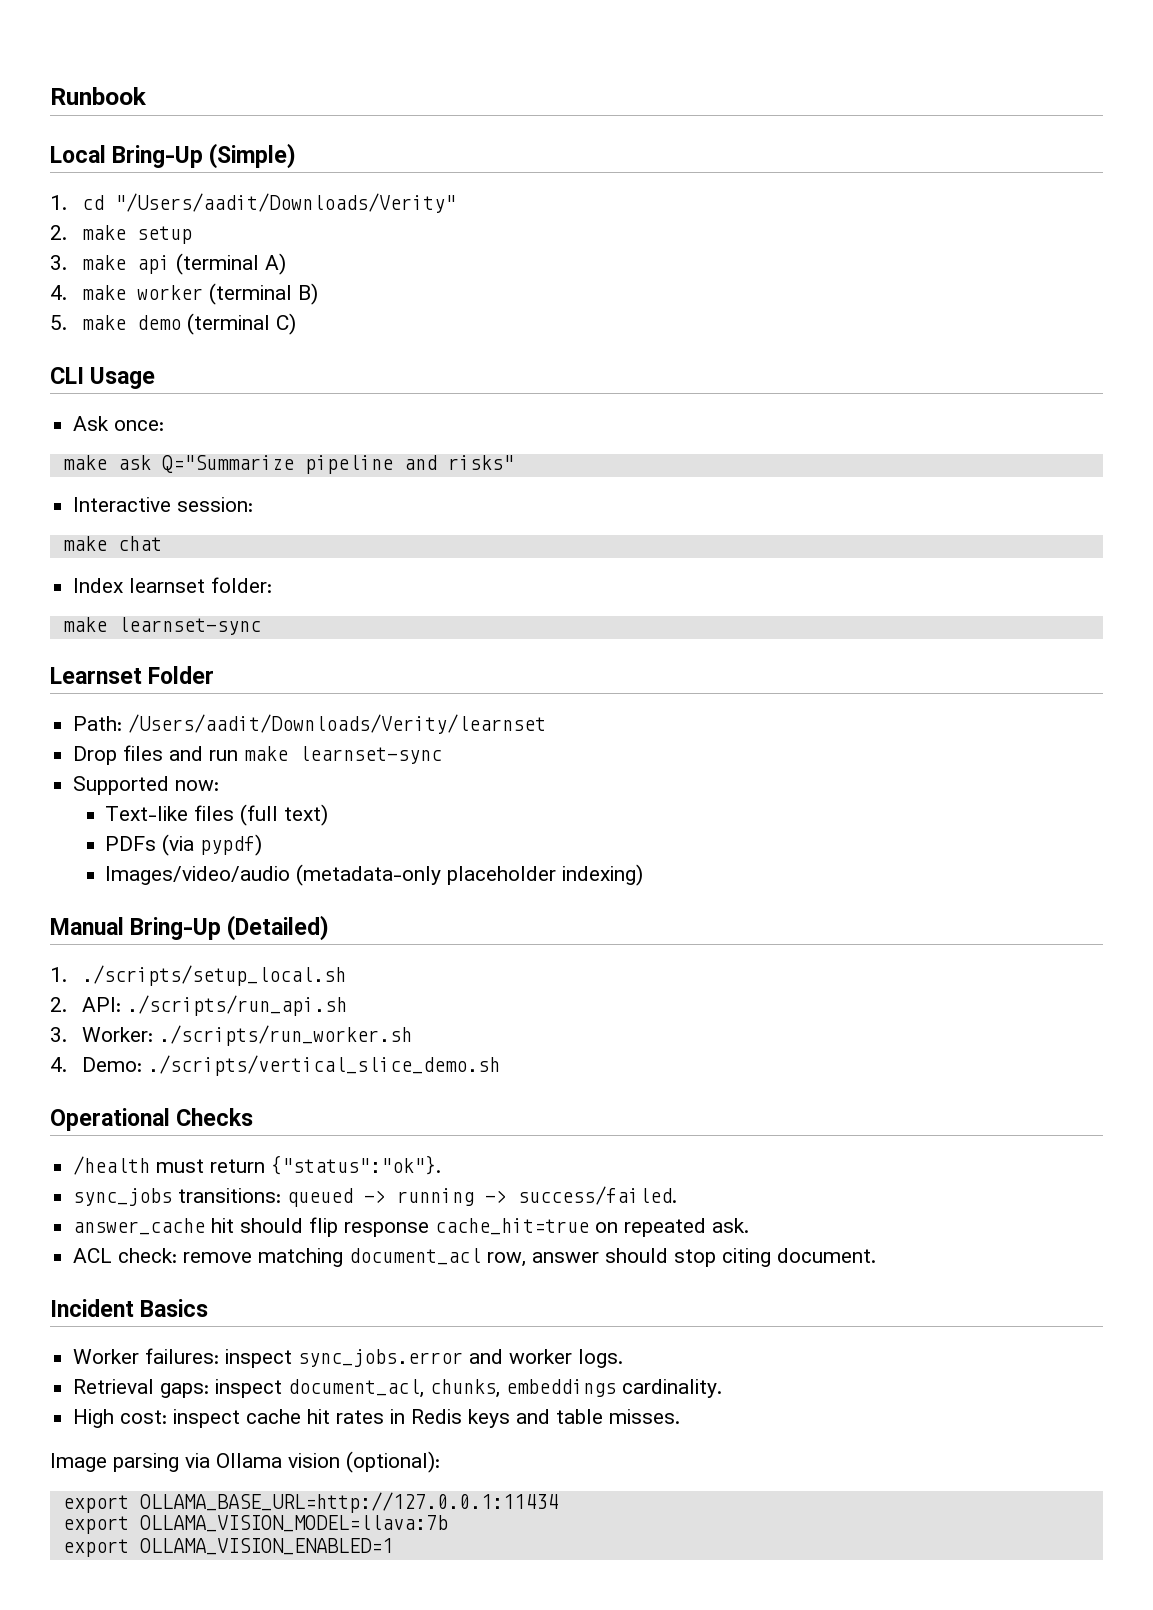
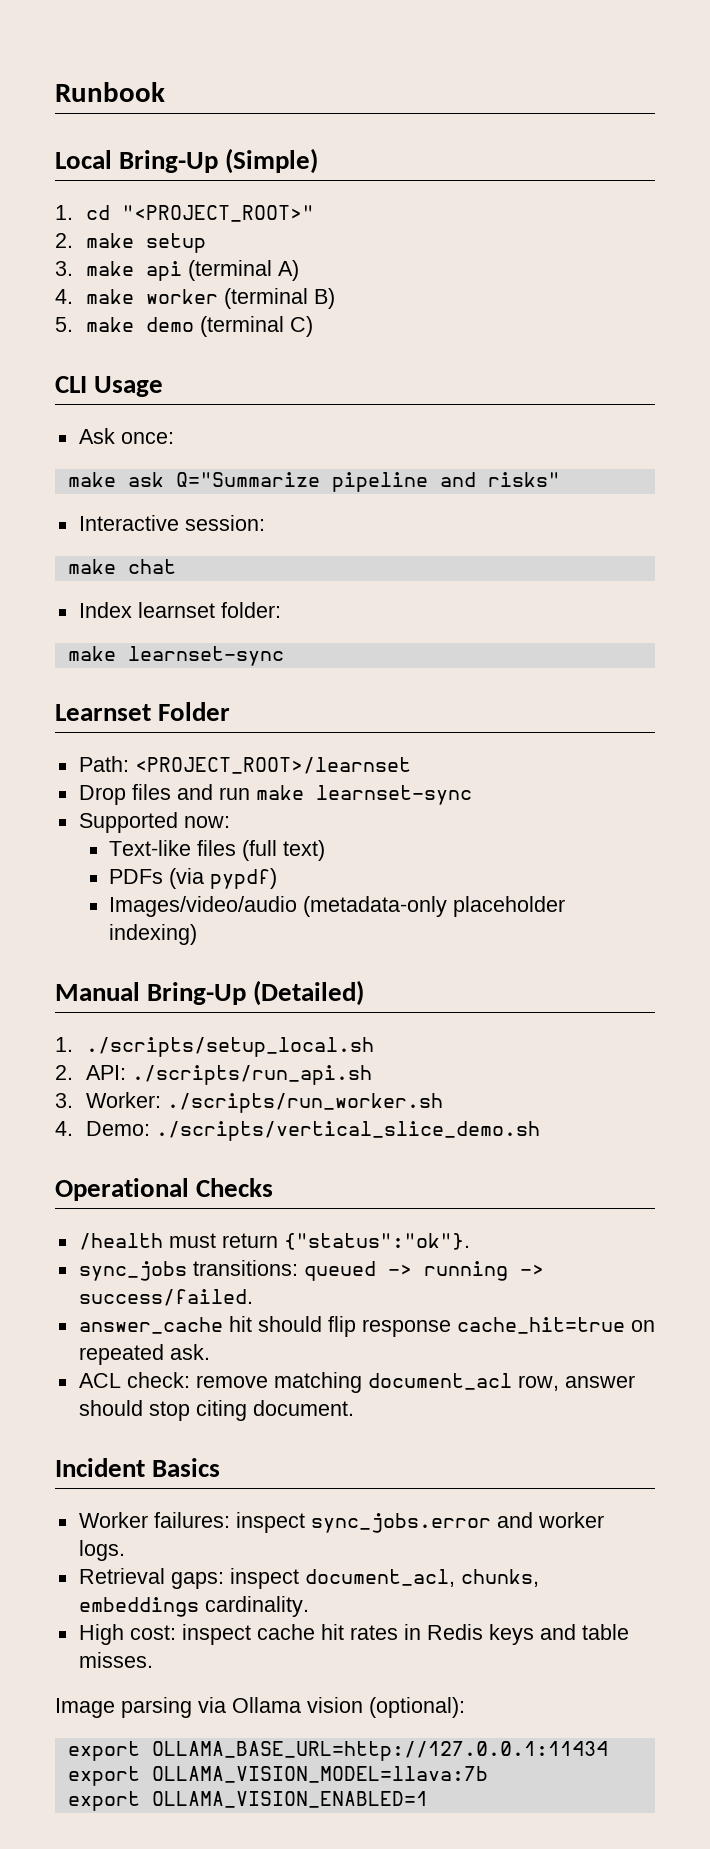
- 1. cd "/Users/aadit/Downloads/Verity"
+ 1. cd "<PROJECT_ROOT>"
- Path: /Users/aadit/Downloads/Verity/learnset
+ Path: <PROJECT_ROOT>/learnset

